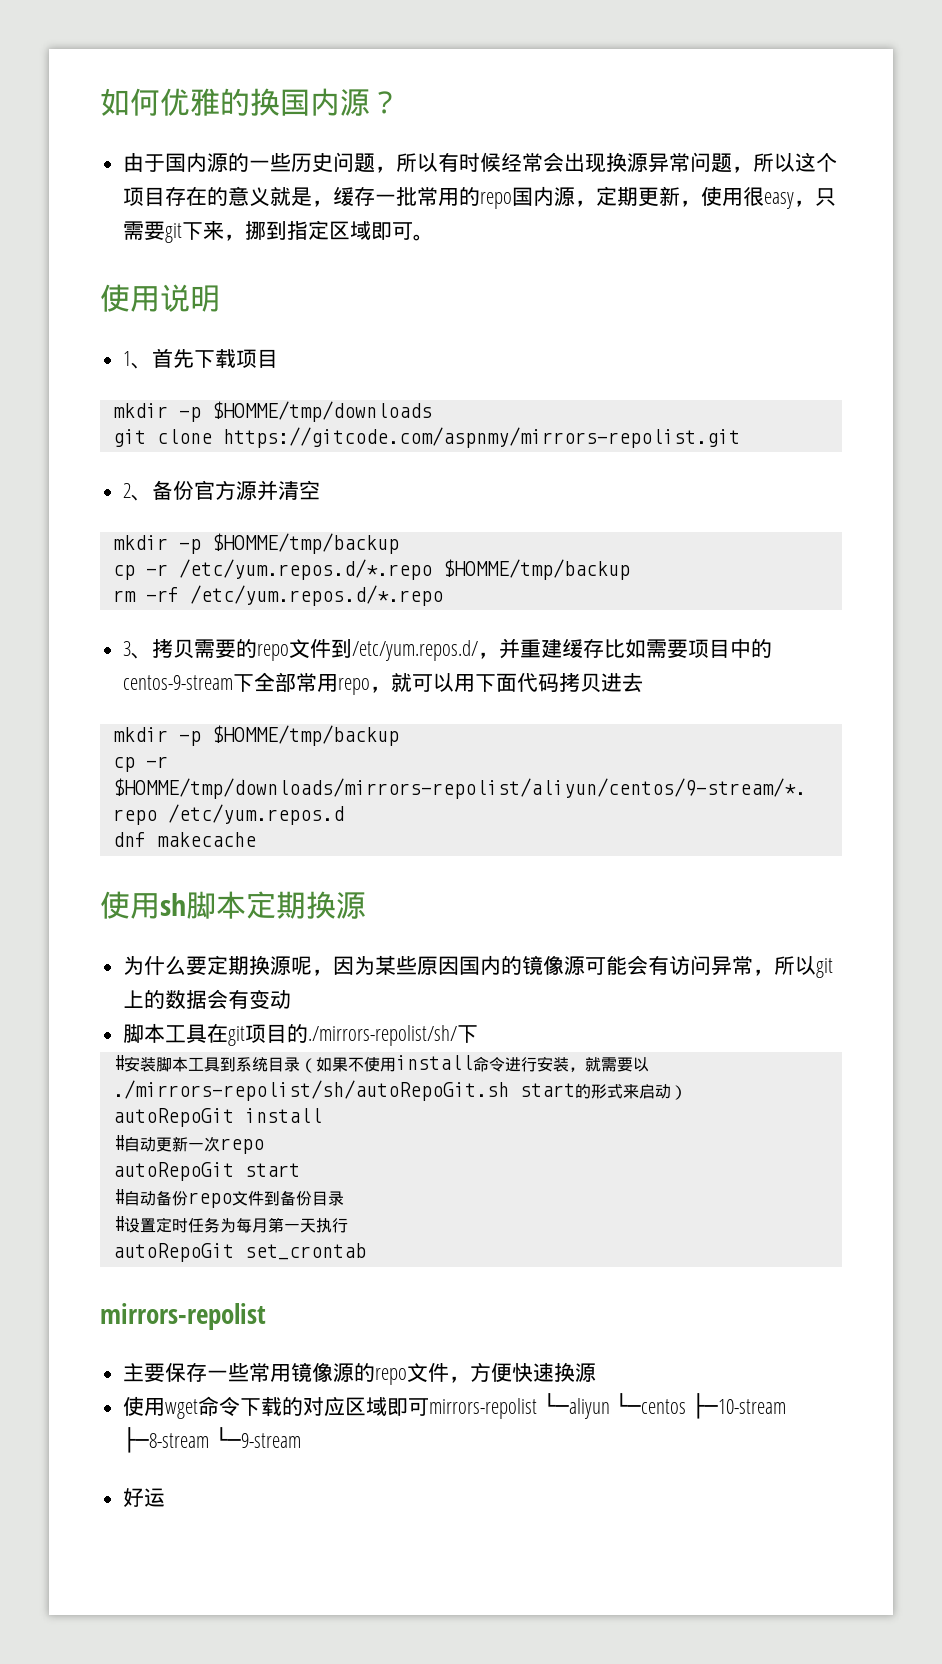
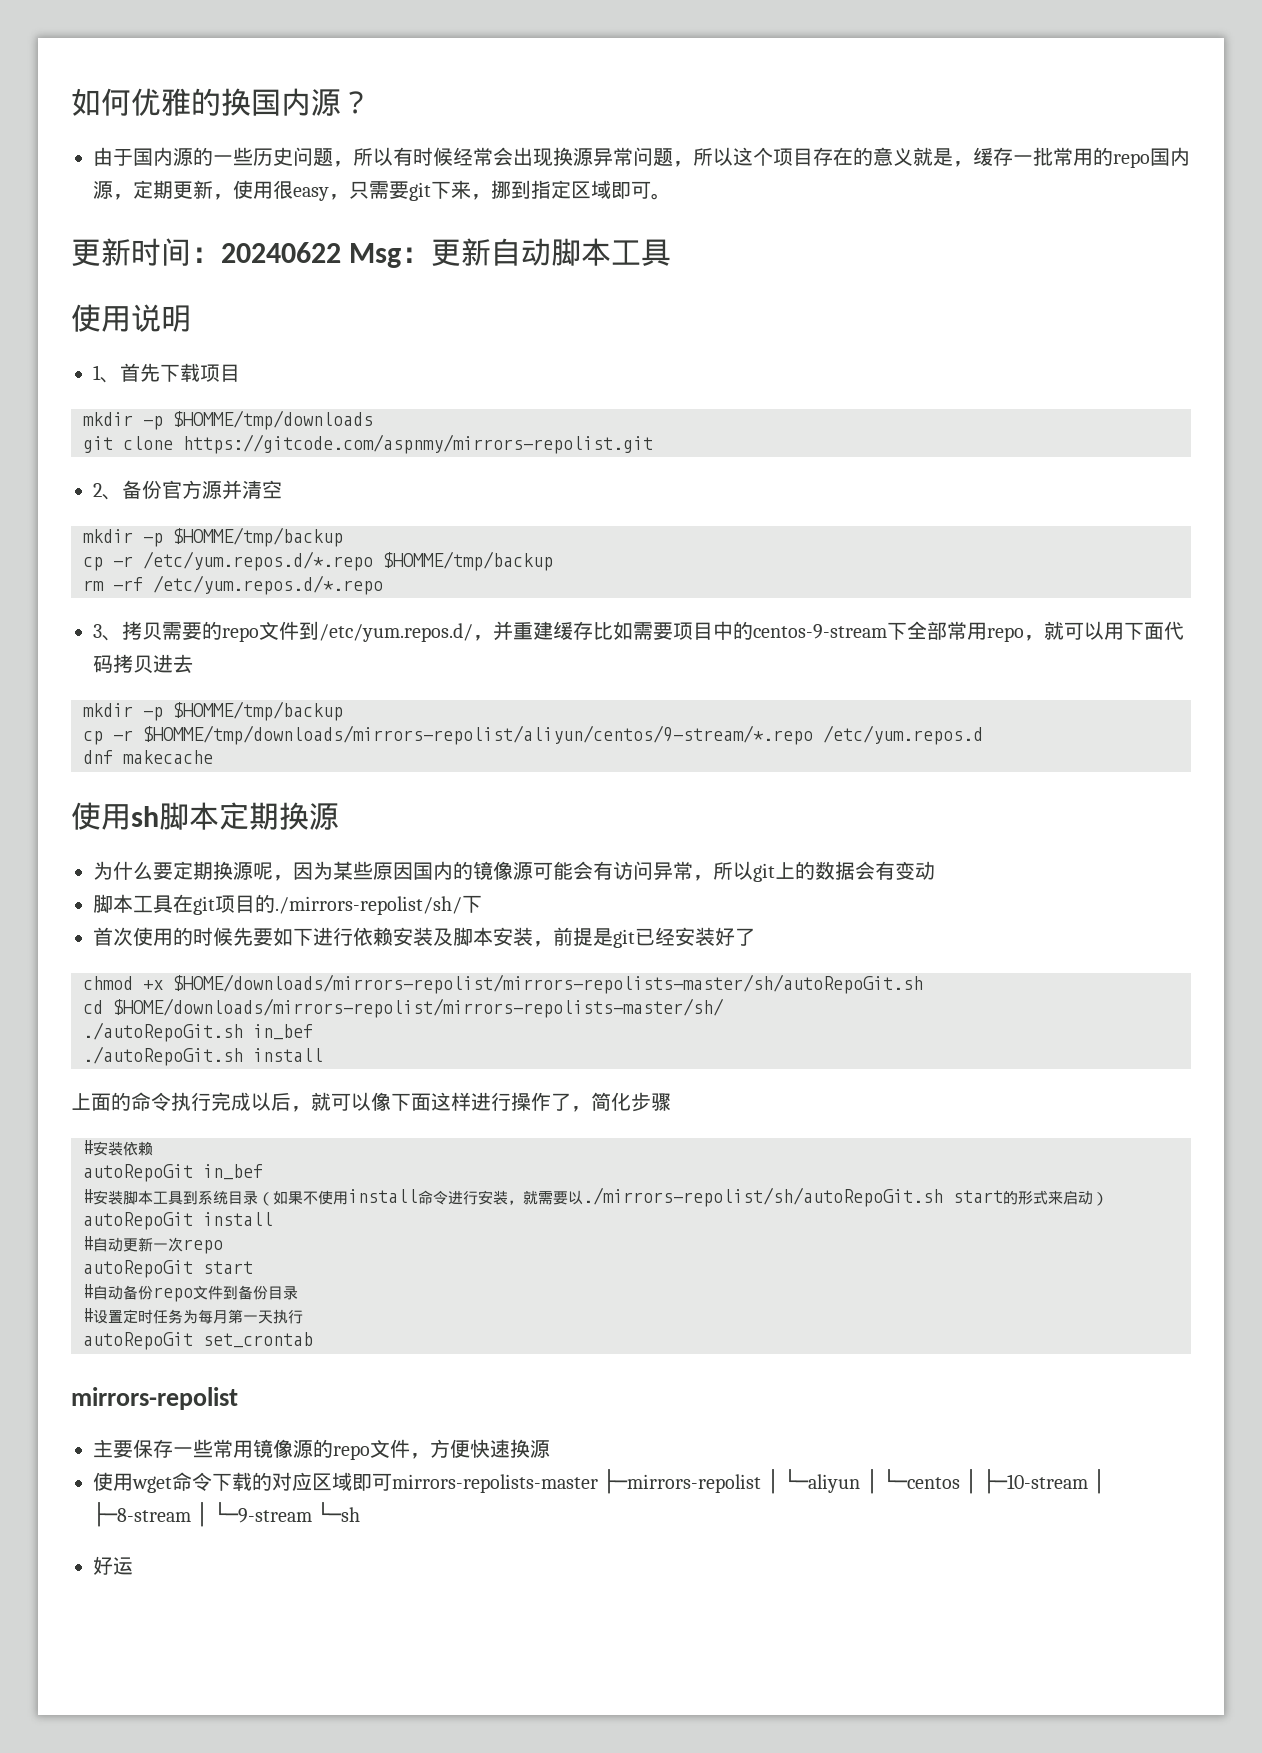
+ 更新时间：20240622 Msg：更新自动脚本工具
+ 首次使用的时候先要如下进行依赖安装及脚本安装，前提是git已经安装好了
+ chmod +x $HOME/downloads/mirrors-repolist/mirrors-repolists-master/sh/autoRepoGit.sh
+ cd $HOME/downloads/mirrors-repolist/mirrors-repolists-master/sh/
+ ./autoRepoGit.sh in_bef
+ ./autoRepoGit.sh install
+ 上面的命令执行完成以后，就可以像下面这样进行操作了，简化步骤
+ #安装依赖
+ autoRepoGit in_bef
- 使用wget命令下载的对应区域即可mirrors-repolist └─aliyun └─centos ├─10-stream ├─8-stream └─9-stream
+ 使用wget命令下载的对应区域即可mirrors-repolists-master ├─mirrors-repolist │ └─aliyun │ └─centos │ ├─10-stream │ ├─8-stream │ └─9-stream └─sh

